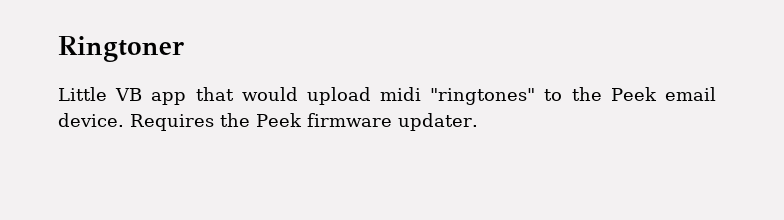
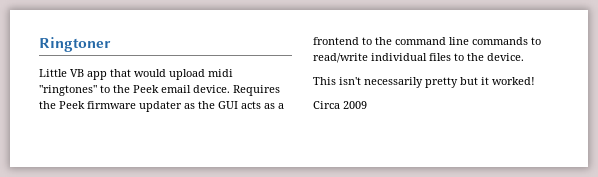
- Requires the Peek firmware updater.
+ Requires the Peek firmware updater as the GUI acts as a frontend to the command line commands to read/write individual files to the device.
+ This isn't necessarily pretty but it worked!
+ Circa 2009

